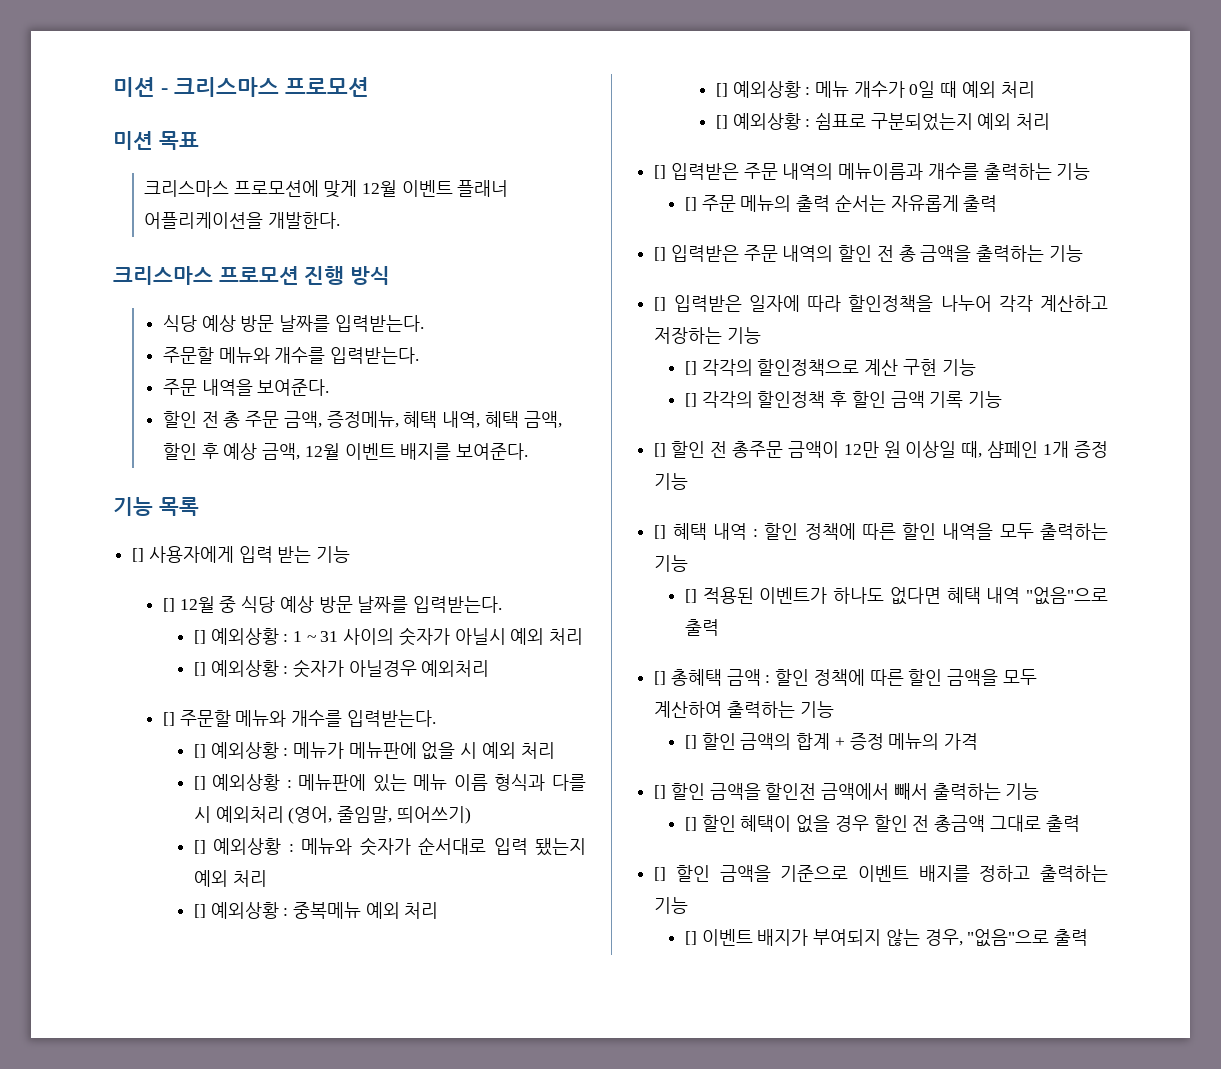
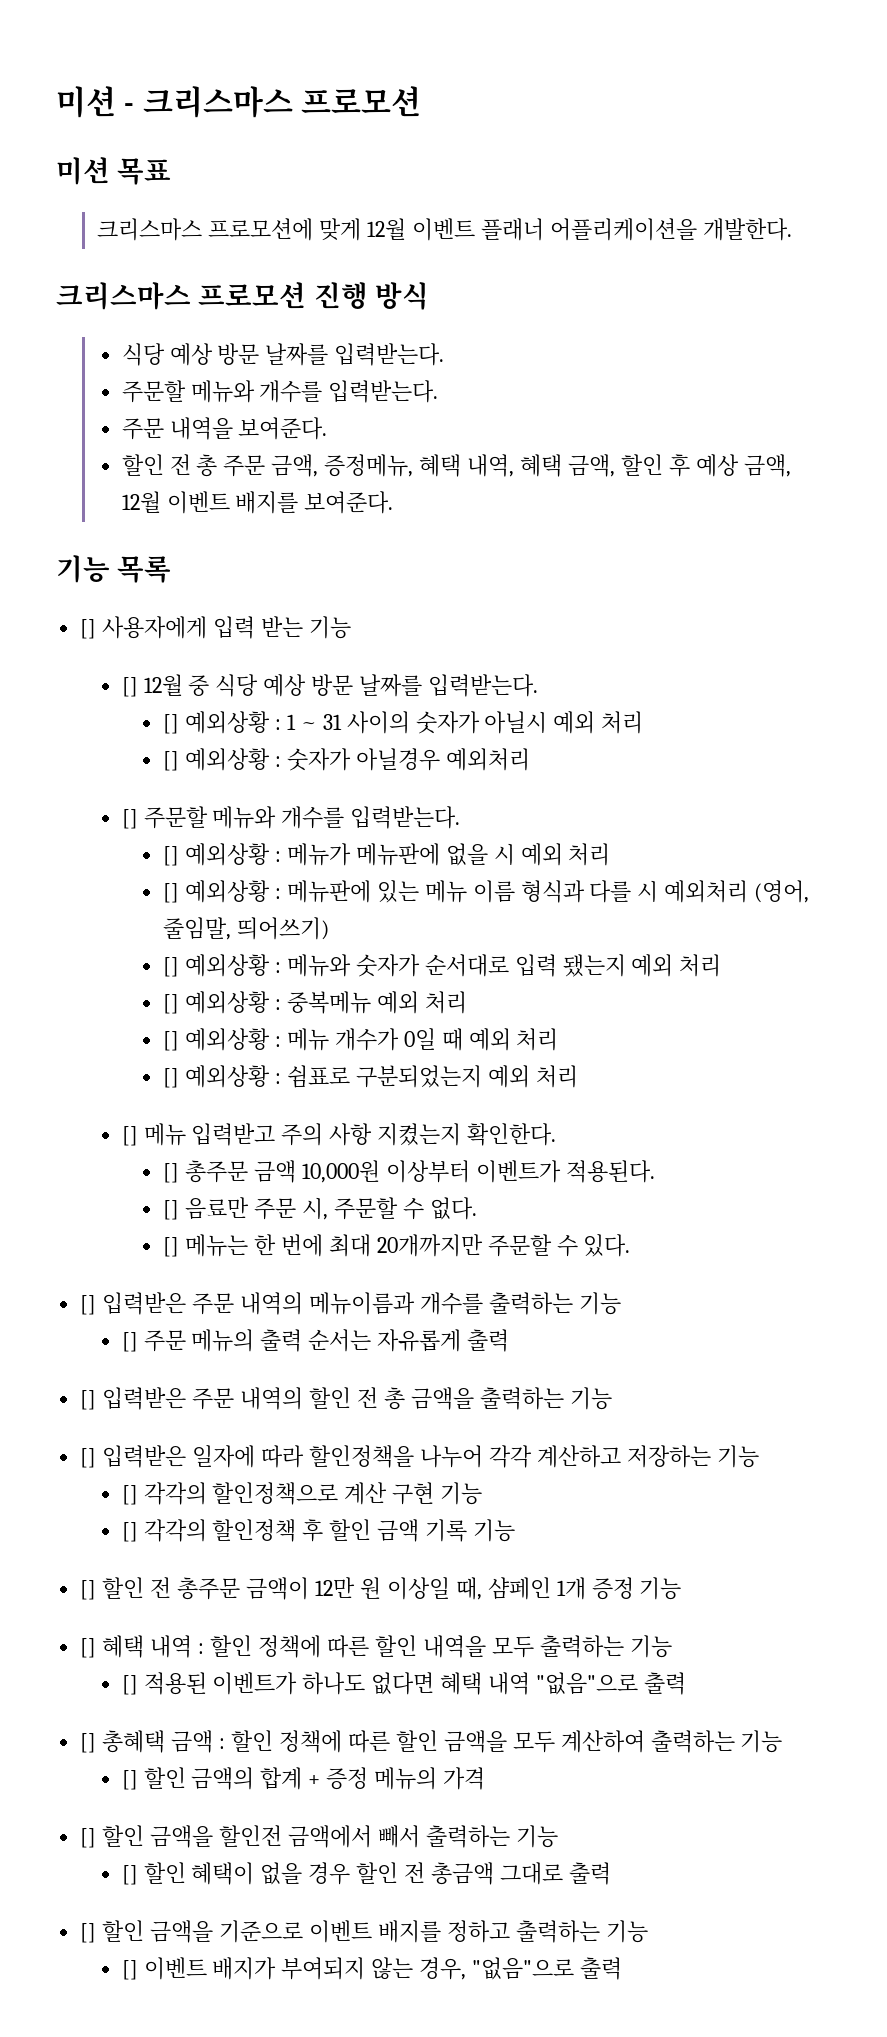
+ [] 메뉴 입력받고 주의 사항 지켰는지 확인한다.
+ [] 총주문 금액 10,000원 이상부터 이벤트가 적용된다.
+ [] 음료만 주문 시, 주문할 수 없다.
+ [] 메뉴는 한 번에 최대 20개까지만 주문할 수 있다.

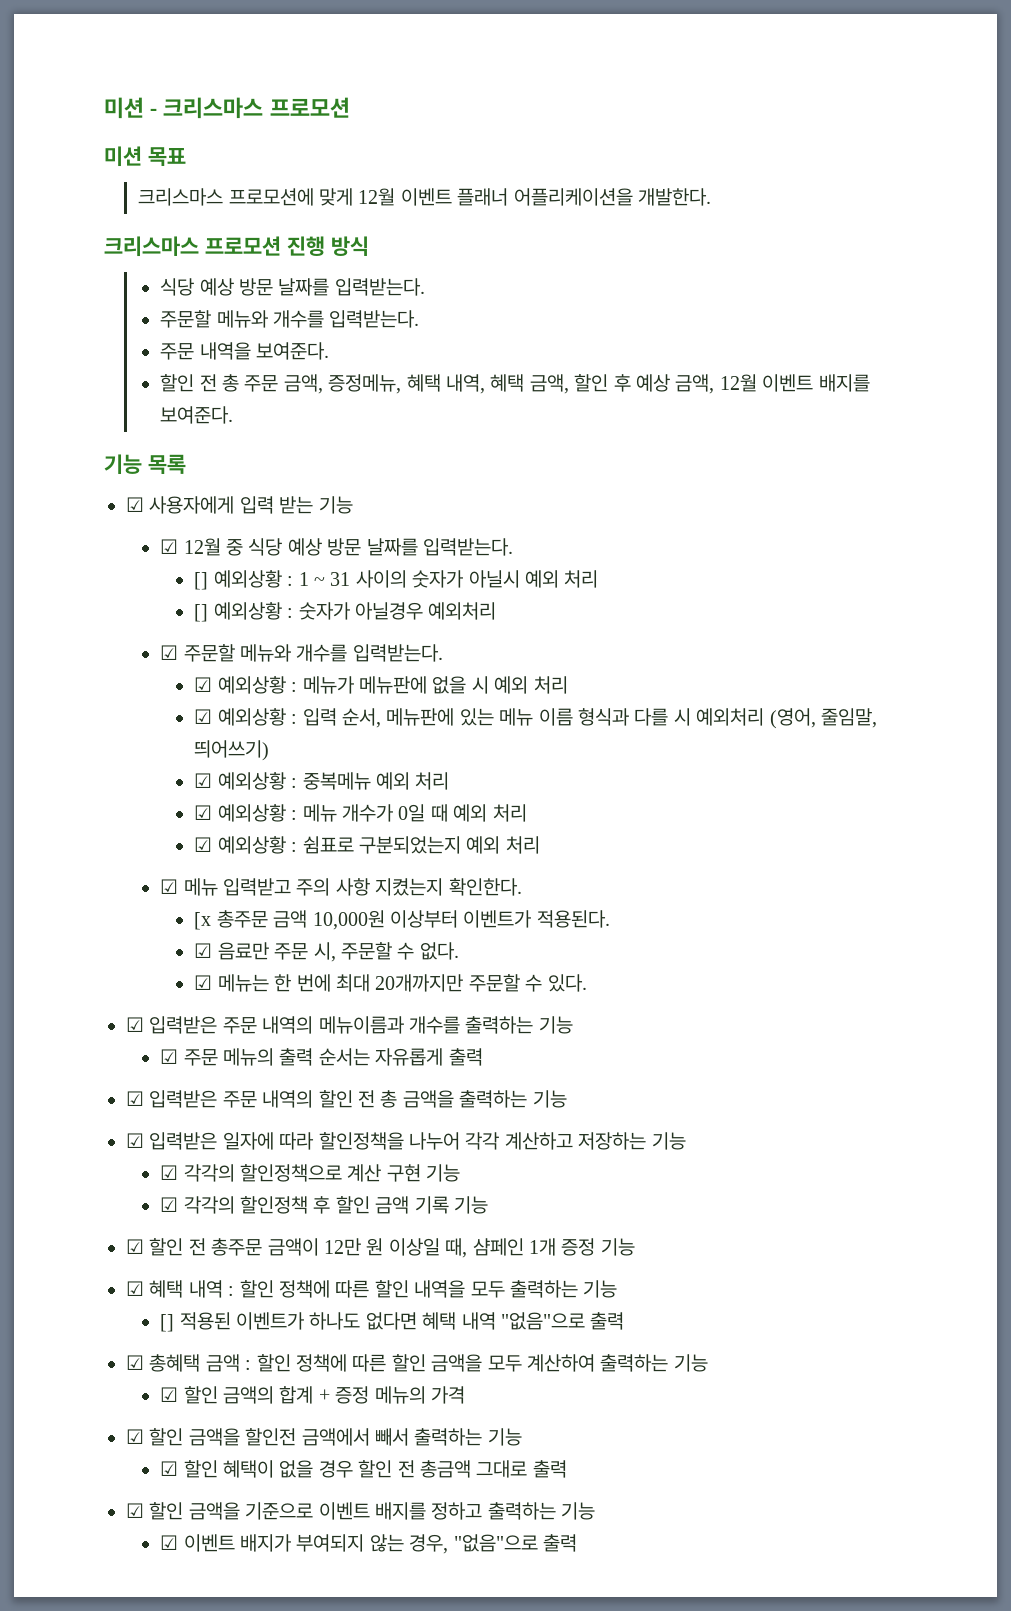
- [] 사용자에게 입력 받는 기능
+ ☑ 사용자에게 입력 받는 기능
- [] 12월 중 식당 예상 방문 날짜를 입력받는다.
+ ☑ 12월 중 식당 예상 방문 날짜를 입력받는다.
- [] 주문할 메뉴와 개수를 입력받는다.
- [] 예외상황 : 메뉴가 메뉴판에 없을 시 예외 처리
+ ☑ 주문할 메뉴와 개수를 입력받는다.
+ ☑ 예외상황 : 메뉴가 메뉴판에 없을 시 예외 처리
- [] 예외상황 : 메뉴판에 있는 메뉴 이름 형식과 다를 시 예외처리 (영어, 줄임말, 띄어쓰기)
+ ☑ 예외상황 : 입력 순서, 메뉴판에 있는 메뉴 이름 형식과 다를 시 예외처리 (영어, 줄임말, 띄어쓰기)
- [] 예외상황 : 메뉴와 숫자가 순서대로 입력 됐는지 예외 처리
- [] 예외상황 : 중복메뉴 예외 처리
+ ☑ 예외상황 : 중복메뉴 예외 처리
- [] 예외상황 : 메뉴 개수가 0일 때 예외 처리
+ ☑ 예외상황 : 메뉴 개수가 0일 때 예외 처리
- [] 예외상황 : 쉼표로 구분되었는지 예외 처리
+ ☑ 예외상황 : 쉼표로 구분되었는지 예외 처리
- [] 메뉴 입력받고 주의 사항 지켰는지 확인한다.
+ ☑ 메뉴 입력받고 주의 사항 지켰는지 확인한다.
- [] 총주문 금액 10,000원 이상부터 이벤트가 적용된다.
+ [x 총주문 금액 10,000원 이상부터 이벤트가 적용된다.
- [] 음료만 주문 시, 주문할 수 없다.
+ ☑ 음료만 주문 시, 주문할 수 없다.
- [] 메뉴는 한 번에 최대 20개까지만 주문할 수 있다.
+ ☑ 메뉴는 한 번에 최대 20개까지만 주문할 수 있다.
- [] 입력받은 주문 내역의 메뉴이름과 개수를 출력하는 기능
+ ☑ 입력받은 주문 내역의 메뉴이름과 개수를 출력하는 기능
- [] 주문 메뉴의 출력 순서는 자유롭게 출력
+ ☑ 주문 메뉴의 출력 순서는 자유롭게 출력
- [] 입력받은 주문 내역의 할인 전 총 금액을 출력하는 기능
+ ☑ 입력받은 주문 내역의 할인 전 총 금액을 출력하는 기능
- [] 입력받은 일자에 따라 할인정책을 나누어 각각 계산하고 저장하는 기능
+ ☑ 입력받은 일자에 따라 할인정책을 나누어 각각 계산하고 저장하는 기능
- [] 각각의 할인정책으로 계산 구현 기능
+ ☑ 각각의 할인정책으로 계산 구현 기능
- [] 각각의 할인정책 후 할인 금액 기록 기능
+ ☑ 각각의 할인정책 후 할인 금액 기록 기능
- [] 할인 전 총주문 금액이 12만 원 이상일 때, 샴페인 1개 증정 기능
+ ☑ 할인 전 총주문 금액이 12만 원 이상일 때, 샴페인 1개 증정 기능
- [] 혜택 내역 : 할인 정책에 따른 할인 내역을 모두 출력하는 기능
+ ☑ 혜택 내역 : 할인 정책에 따른 할인 내역을 모두 출력하는 기능
- [] 총혜택 금액 : 할인 정책에 따른 할인 금액을 모두 계산하여 출력하는 기능
+ ☑ 총혜택 금액 : 할인 정책에 따른 할인 금액을 모두 계산하여 출력하는 기능
- [] 할인 금액의 합계 + 증정 메뉴의 가격
+ ☑ 할인 금액의 합계 + 증정 메뉴의 가격
- [] 할인 금액을 할인전 금액에서 빼서 출력하는 기능
+ ☑ 할인 금액을 할인전 금액에서 빼서 출력하는 기능
- [] 할인 혜택이 없을 경우 할인 전 총금액 그대로 출력
+ ☑ 할인 혜택이 없을 경우 할인 전 총금액 그대로 출력
- [] 할인 금액을 기준으로 이벤트 배지를 정하고 출력하는 기능
+ ☑ 할인 금액을 기준으로 이벤트 배지를 정하고 출력하는 기능
- [] 이벤트 배지가 부여되지 않는 경우, "없음"으로 출력
+ ☑ 이벤트 배지가 부여되지 않는 경우, "없음"으로 출력

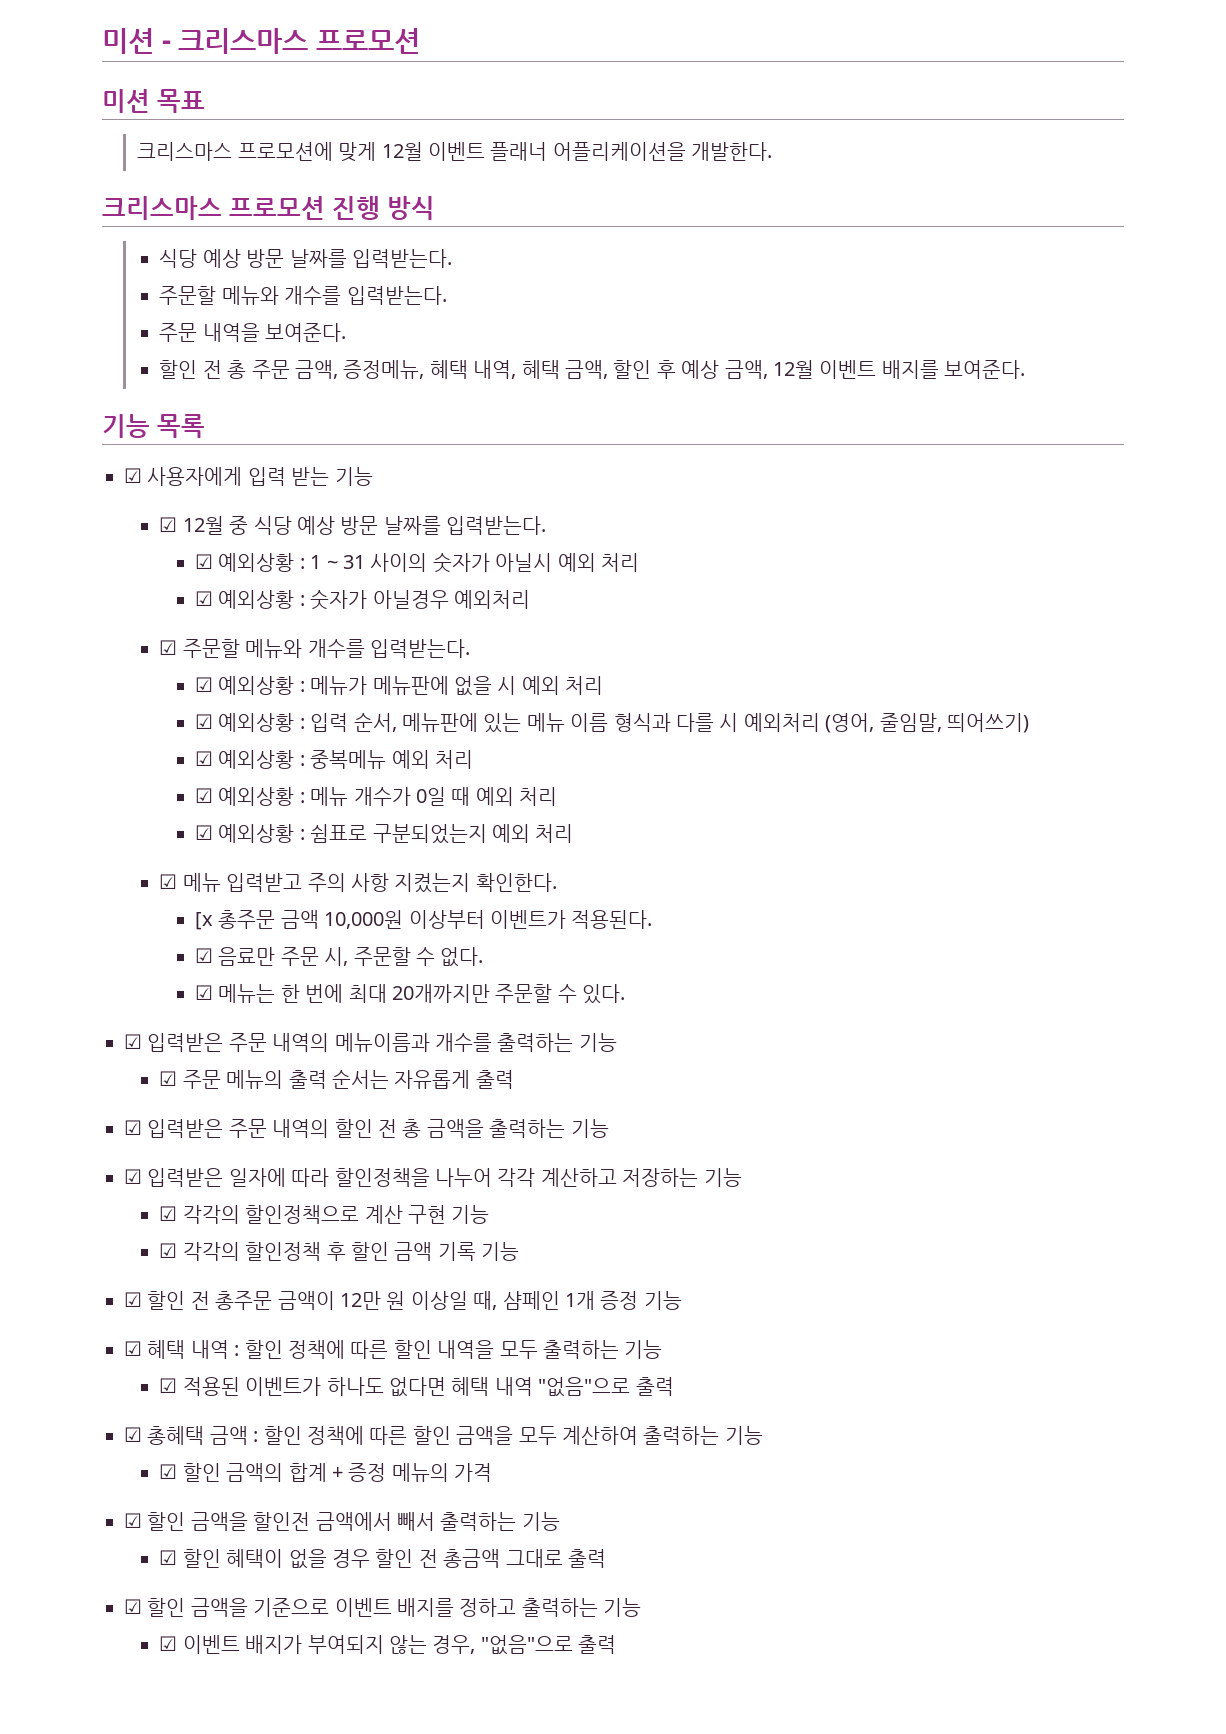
- [] 예외상황 : 1 ~ 31 사이의 숫자가 아닐시 예외 처리
+ ☑ 예외상황 : 1 ~ 31 사이의 숫자가 아닐시 예외 처리
- [] 예외상황 : 숫자가 아닐경우 예외처리
+ ☑ 예외상황 : 숫자가 아닐경우 예외처리
- [] 적용된 이벤트가 하나도 없다면 혜택 내역 "없음"으로 출력
+ ☑ 적용된 이벤트가 하나도 없다면 혜택 내역 "없음"으로 출력

